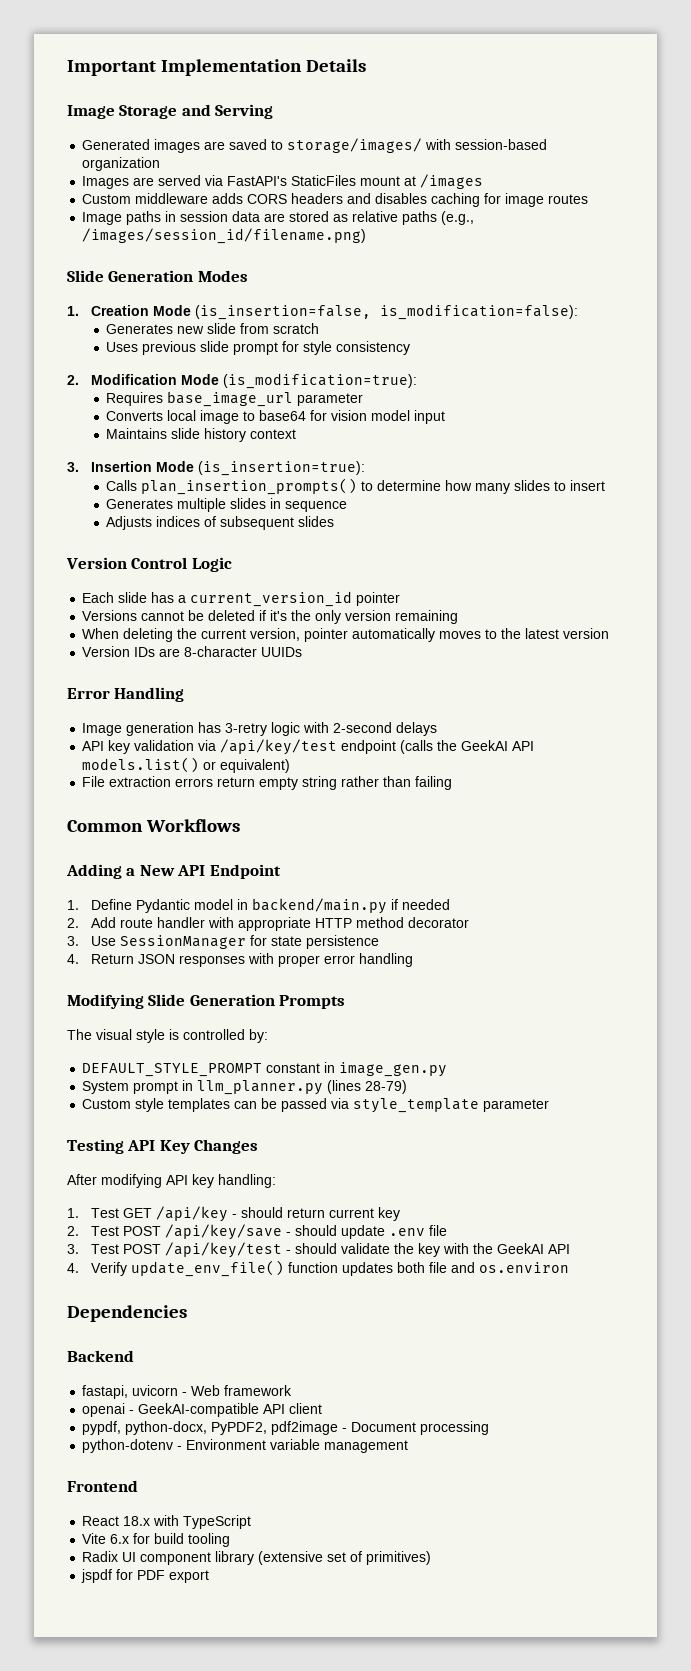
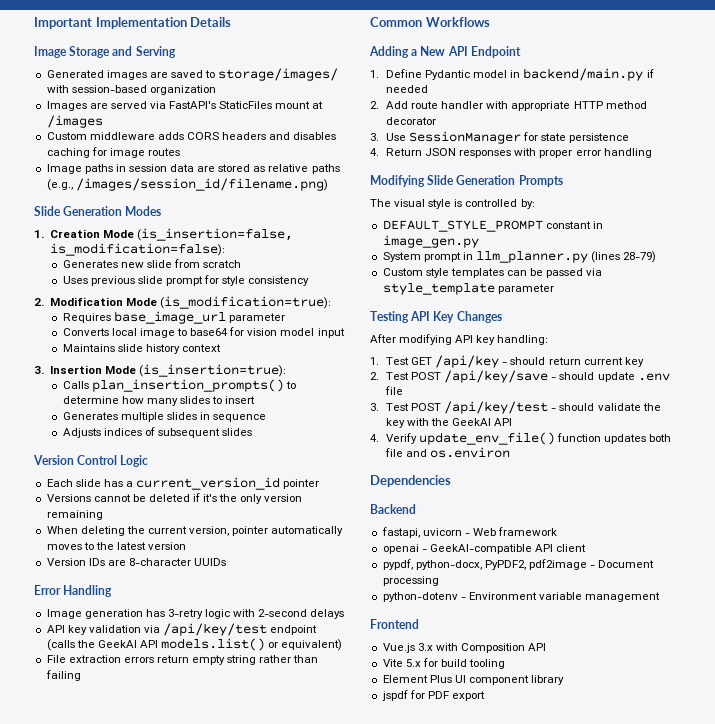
- React 18.x with TypeScript
+ Vue.js 3.x with Composition API
- Vite 6.x for build tooling
+ Vite 5.x for build tooling
- Radix UI component library (extensive set of primitives)
+ Element Plus UI component library

